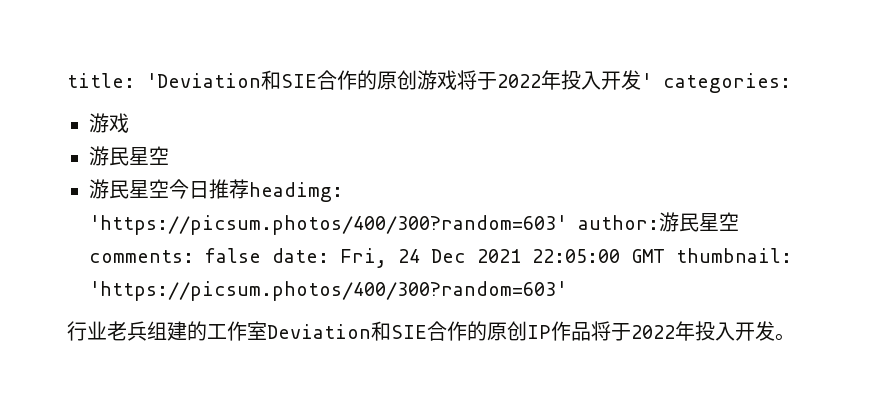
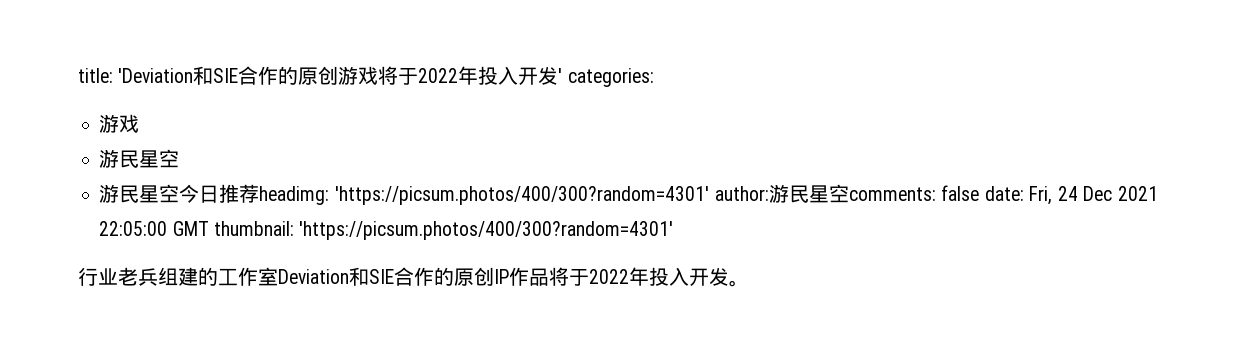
- 游民星空今日推荐headimg: 'https://picsum.photos/400/300?random=603' author:游民星空comments: false date: Fri, 24 Dec 2021 22:05:00 GMT thumbnail: 'https://picsum.photos/400/300?random=603'
+ 游民星空今日推荐headimg: 'https://picsum.photos/400/300?random=4301' author:游民星空comments: false date: Fri, 24 Dec 2021 22:05:00 GMT thumbnail: 'https://picsum.photos/400/300?random=4301'

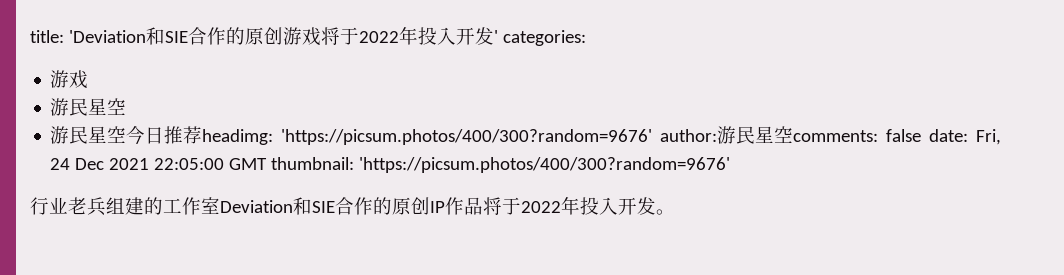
- 游民星空今日推荐headimg: 'https://picsum.photos/400/300?random=4301' author:游民星空comments: false date: Fri, 24 Dec 2021 22:05:00 GMT thumbnail: 'https://picsum.photos/400/300?random=4301'
+ 游民星空今日推荐headimg: 'https://picsum.photos/400/300?random=9676' author:游民星空comments: false date: Fri, 24 Dec 2021 22:05:00 GMT thumbnail: 'https://picsum.photos/400/300?random=9676'

